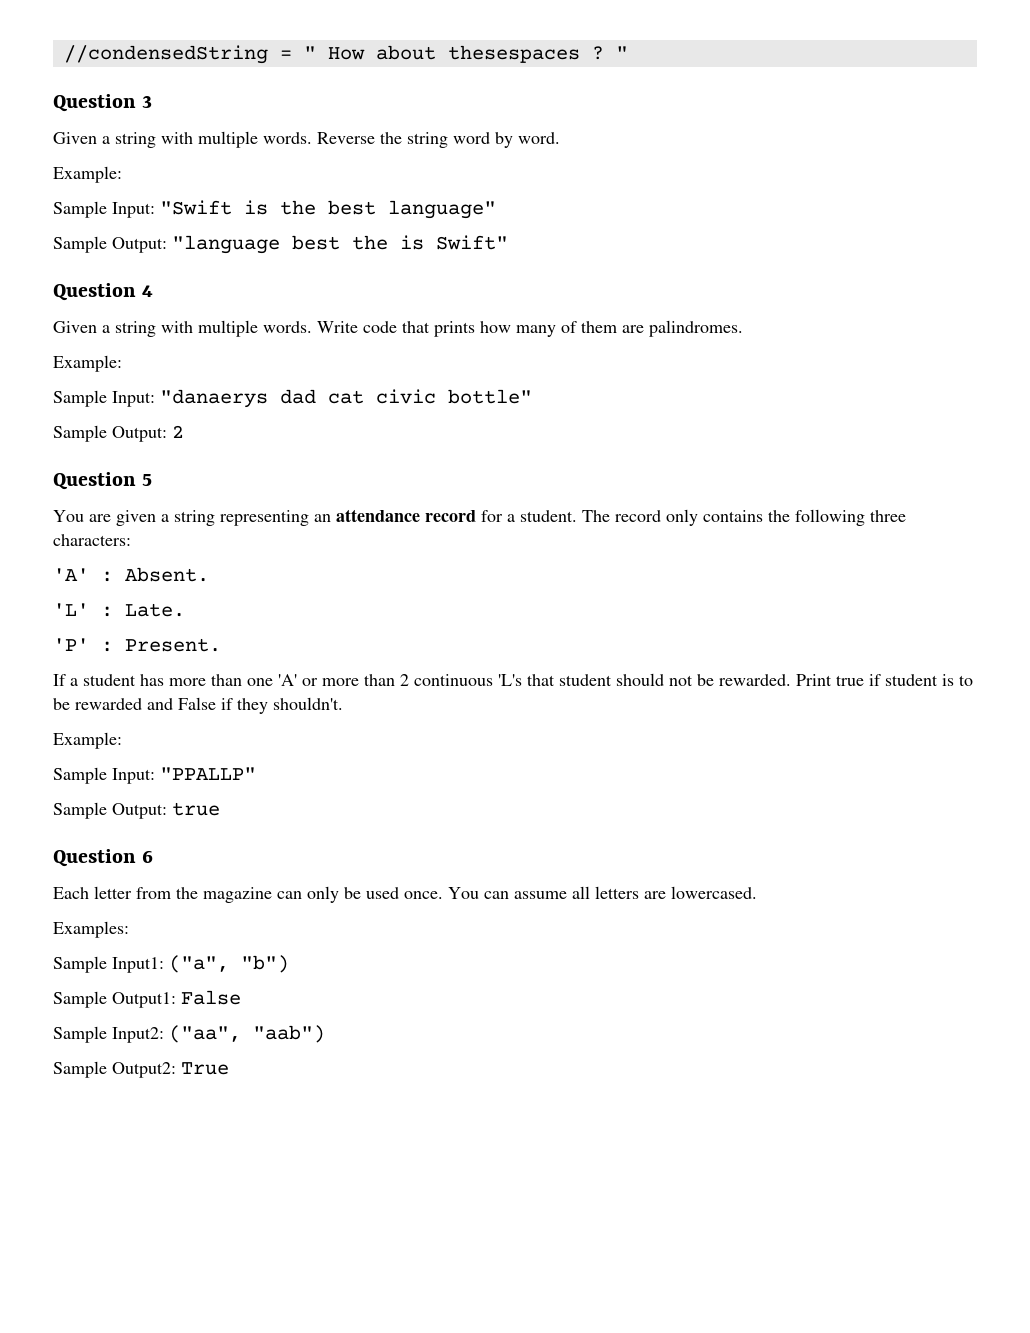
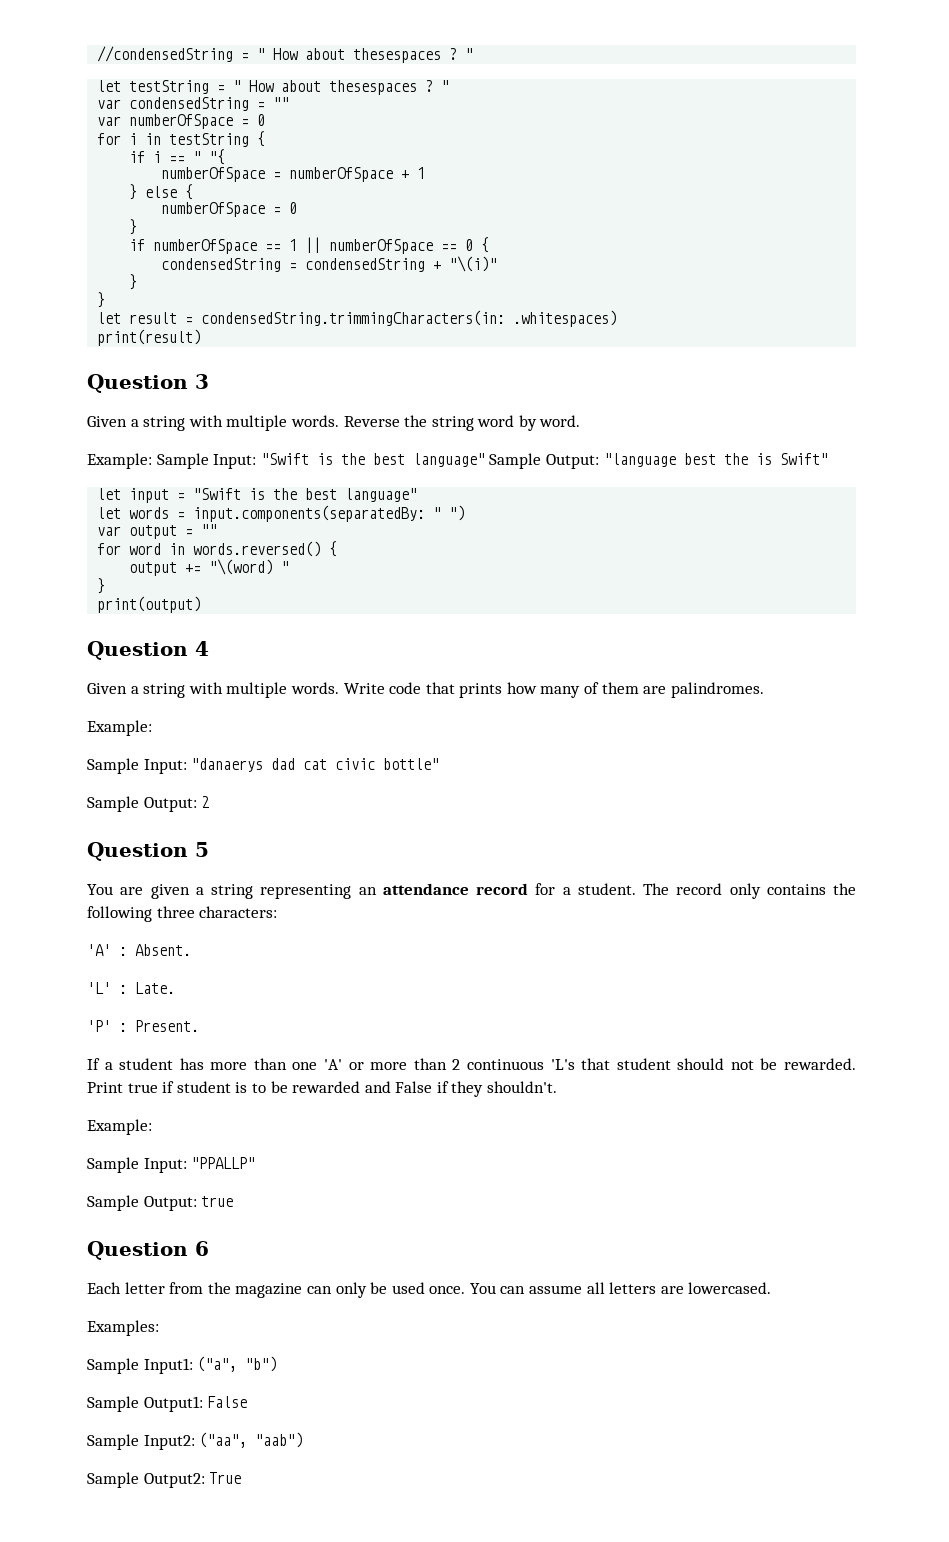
+ let testString = " How about thesespaces ? "
+ var condensedString = ""
+ var numberOfSpace = 0
+ for i in testString {
+ if i == " "{
+ numberOfSpace = numberOfSpace + 1
+ } else {
+ numberOfSpace = 0
+ }
+ if numberOfSpace == 1 || numberOfSpace == 0 {
+ condensedString = condensedString + "\(i)"
+ }
+ }
+ let result = condensedString.trimmingCharacters(in: .whitespaces)
+ print(result)
  Reverse the string word by word.
- Example:
- Sample Input: "Swift is the best language"
- Sample Output: "language best the is Swift"
+ Example: Sample Input: "Swift is the best language" Sample Output: "language best the is Swift"
+ let input = "Swift is the best language"
+ let words = input.components(separatedBy: " ")
+ var output = ""
+ for word in words.reversed() {
+ output += "\(word) "
+ }
+ print(output)

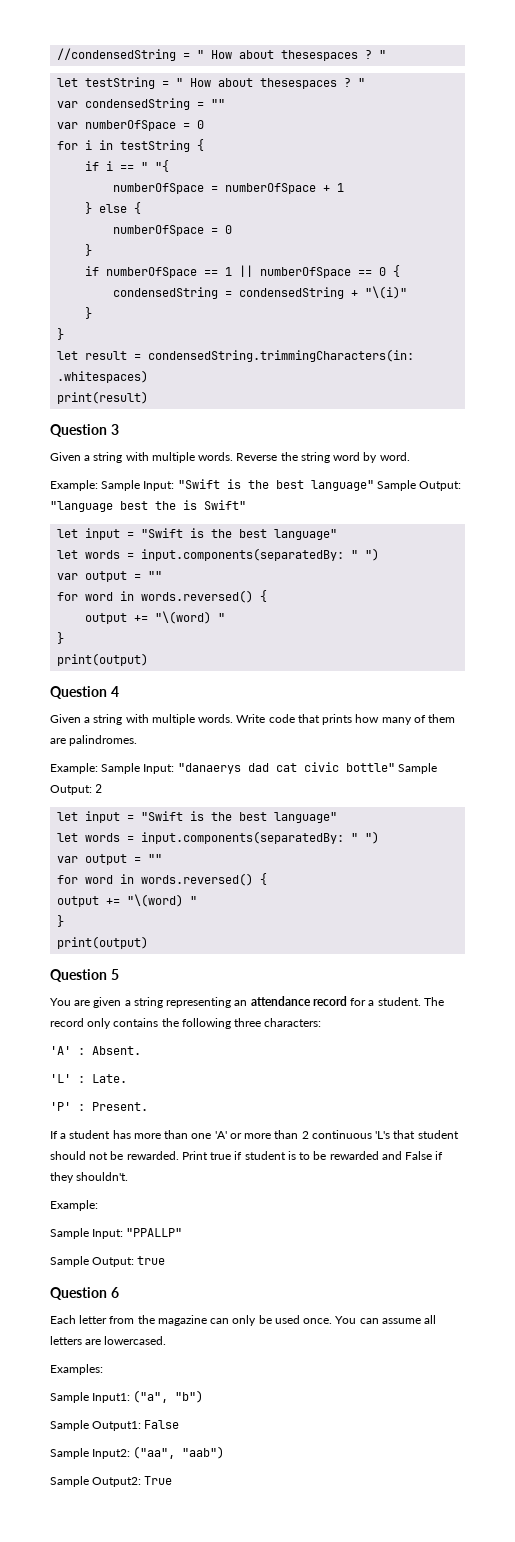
  Write code that prints how many of them are palindromes.
- Example:
- Sample Input: "danaerys dad cat civic bottle"
- Sample Output: 2
+ Example: Sample Input: "danaerys dad cat civic bottle" Sample Output: 2
+ let input = "Swift is the best language"
+ let words = input.components(separatedBy: " ")
+ var output = ""
+ for word in words.reversed() {
+ output += "\(word) "
+ }
+ print(output)

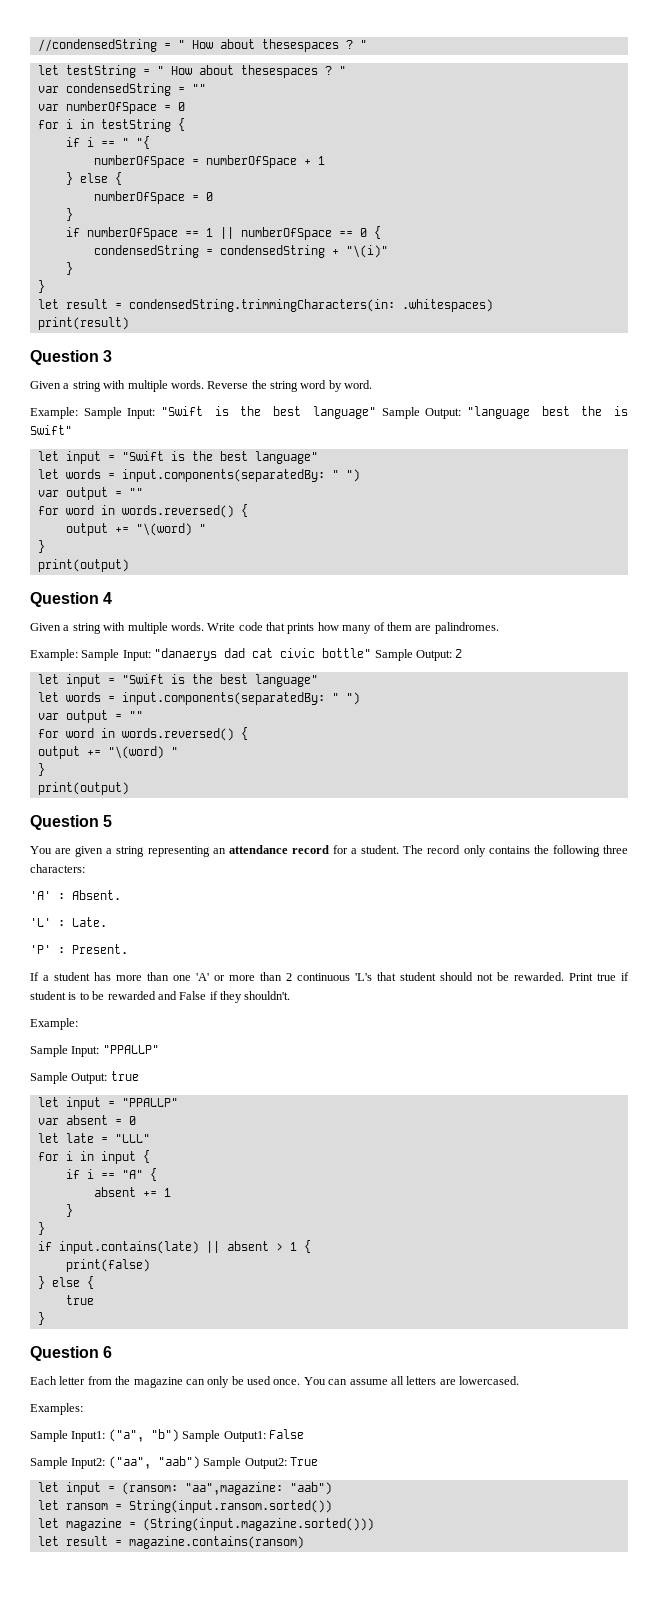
+ let input = "PPALLP"
+ var absent = 0
+ let late = "LLL"
+ for i in input {
+ if i == "A" {
+ absent += 1
+ }
+ }
+ if input.contains(late) || absent > 1 {
+ print(false)
+ } else {
+ true
+ }
- Sample Input1: ("a", "b")
- Sample Output1: False
+ Sample Input1: ("a", "b") Sample Output1: False
- Sample Input2: ("aa", "aab")
- Sample Output2: True
+ Sample Input2: ("aa", "aab") Sample Output2: True
+ let input = (ransom: "aa",magazine: "aab")
+ let ransom = String(input.ransom.sorted())
+ let magazine = (String(input.magazine.sorted()))
+ let result = magazine.contains(ransom)

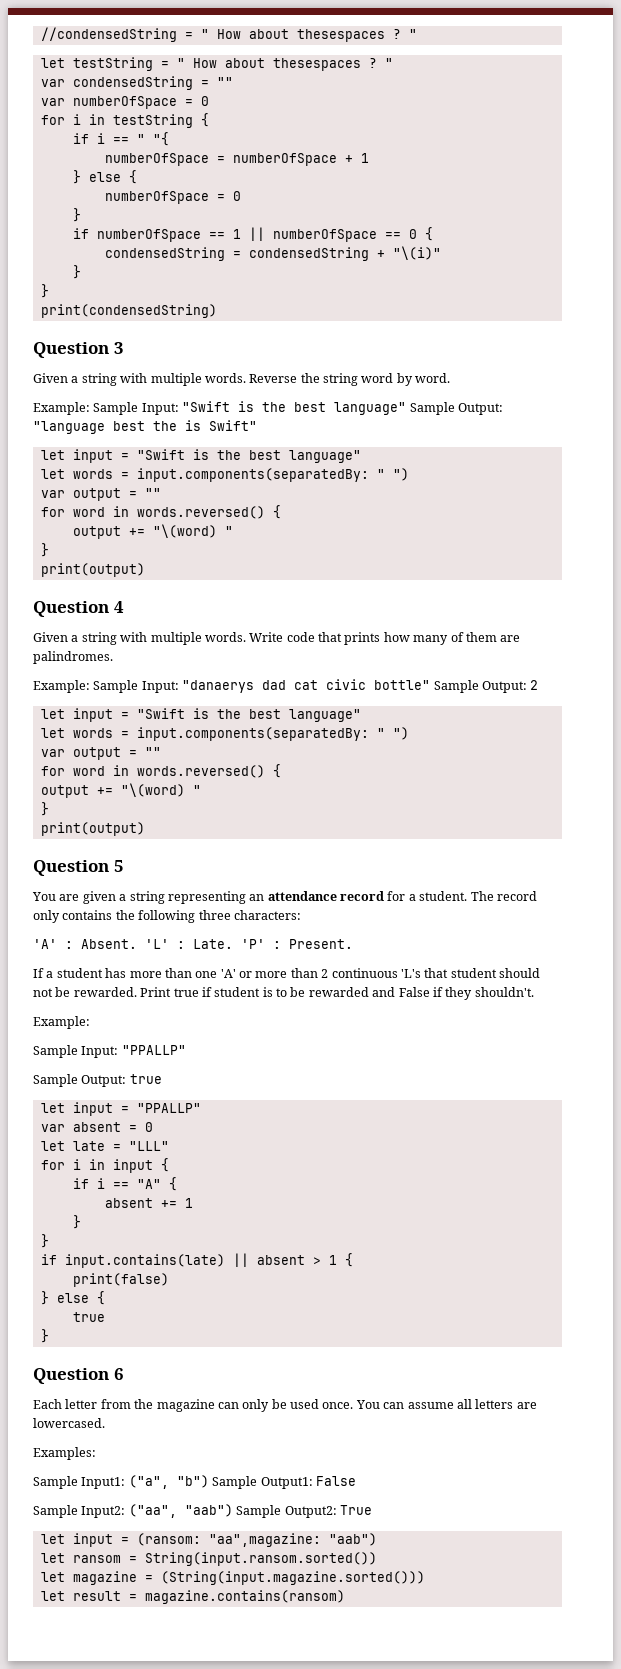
- let result = condensedString.trimmingCharacters(in: .whitespaces)
- print(result)
+ print(condensedString)
- 'A' : Absent.
- 'L' : Late.
- 'P' : Present.
+ 'A' : Absent. 'L' : Late. 'P' : Present.

